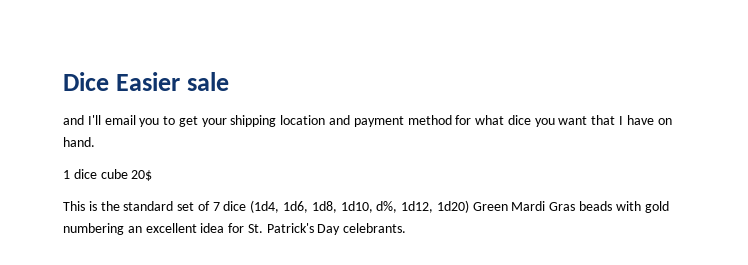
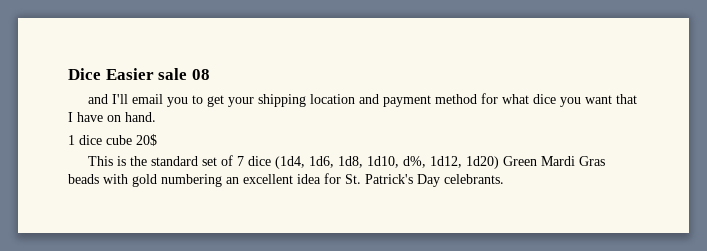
- Dice Easier sale
+ Dice Easier sale 08

